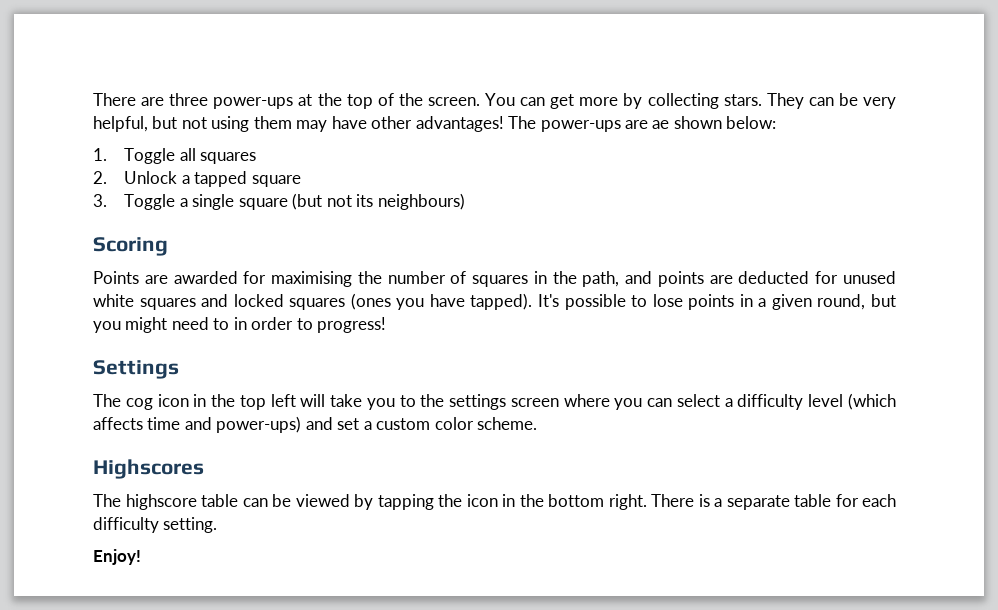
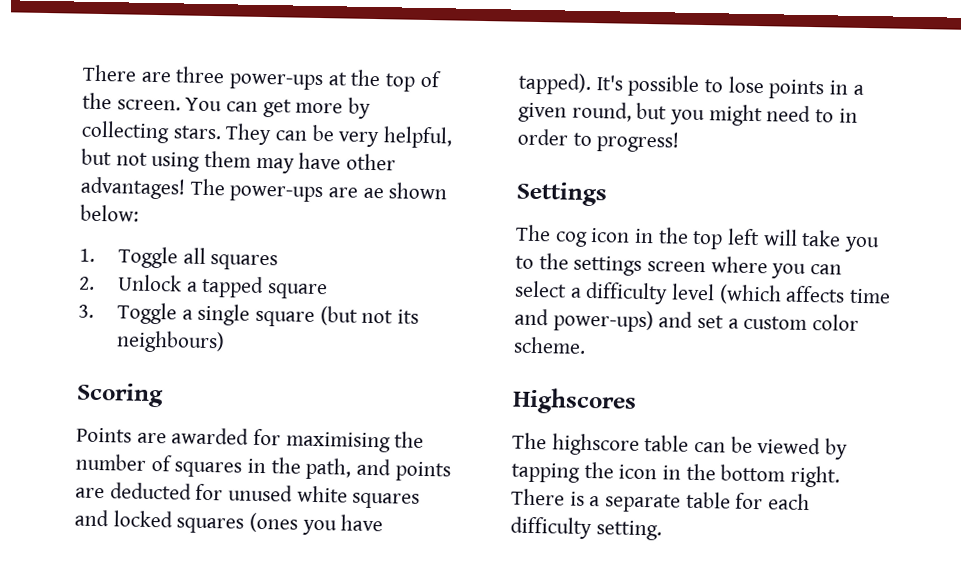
- Enjoy!

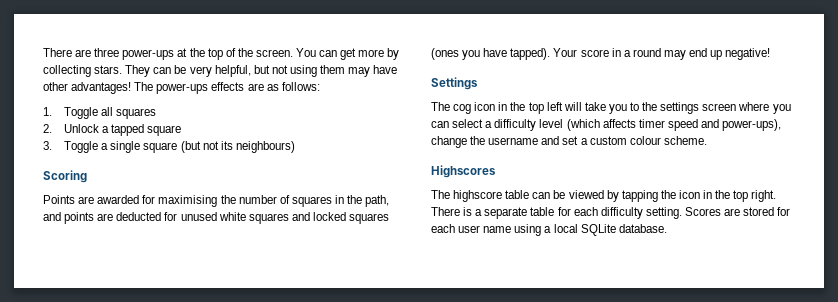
- The power-ups are ae shown below:
+ The power-ups effects are as follows:
- It's possible to lose points in a given round, but you might need to in order to progress!
+ Your score in a round may end up negative!
- The cog icon in the top left will take you to the settings screen where you can select a difficulty level (which affects time and power-ups) and set a custom color scheme.
+ The cog icon in the top left will take you to the settings screen where you can select a difficulty level (which affects timer speed and power-ups), change the username and set a custom colour scheme.
- The highscore table can be viewed by tapping the icon in the bottom right.
+ The highscore table can be viewed by tapping the icon in the top right.
+ Scores are stored for each user name using a local SQLite database.

